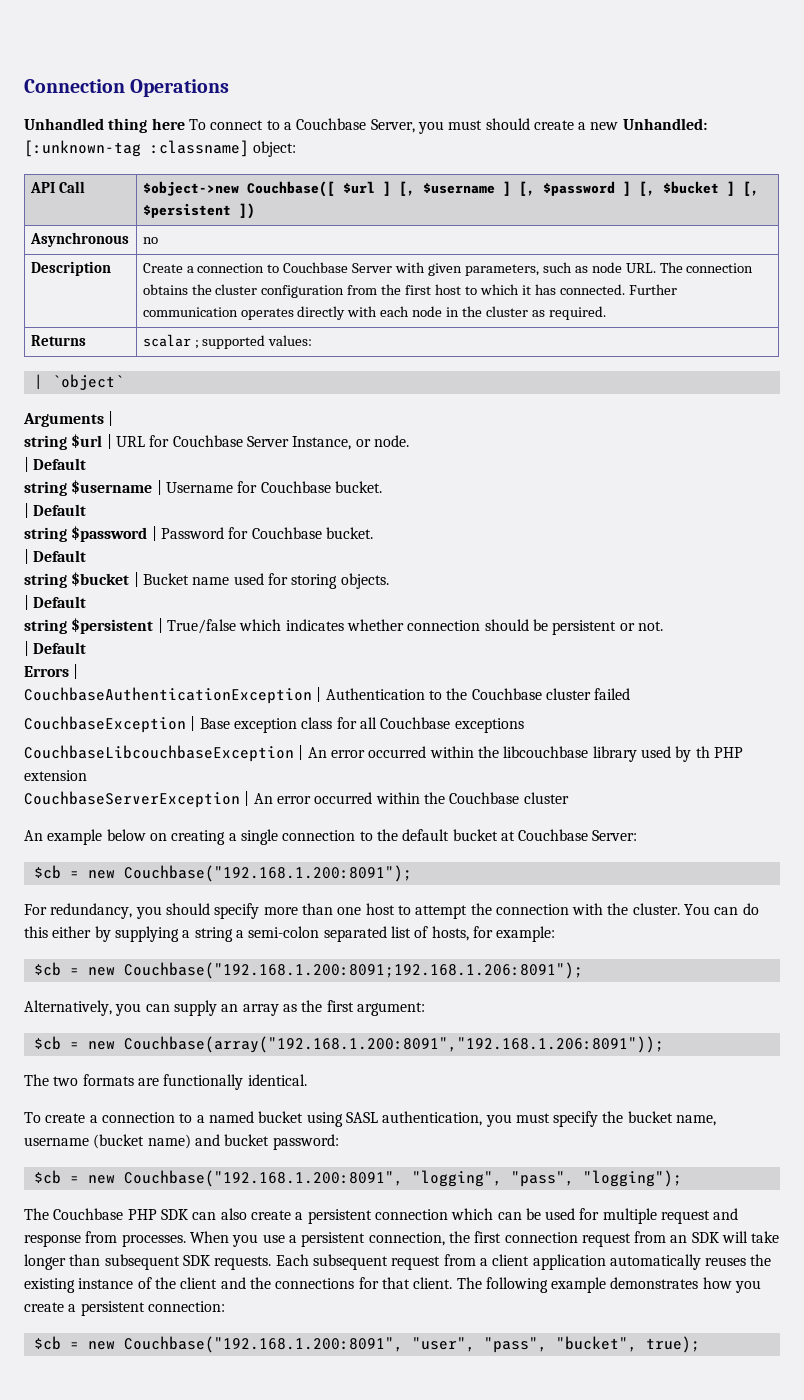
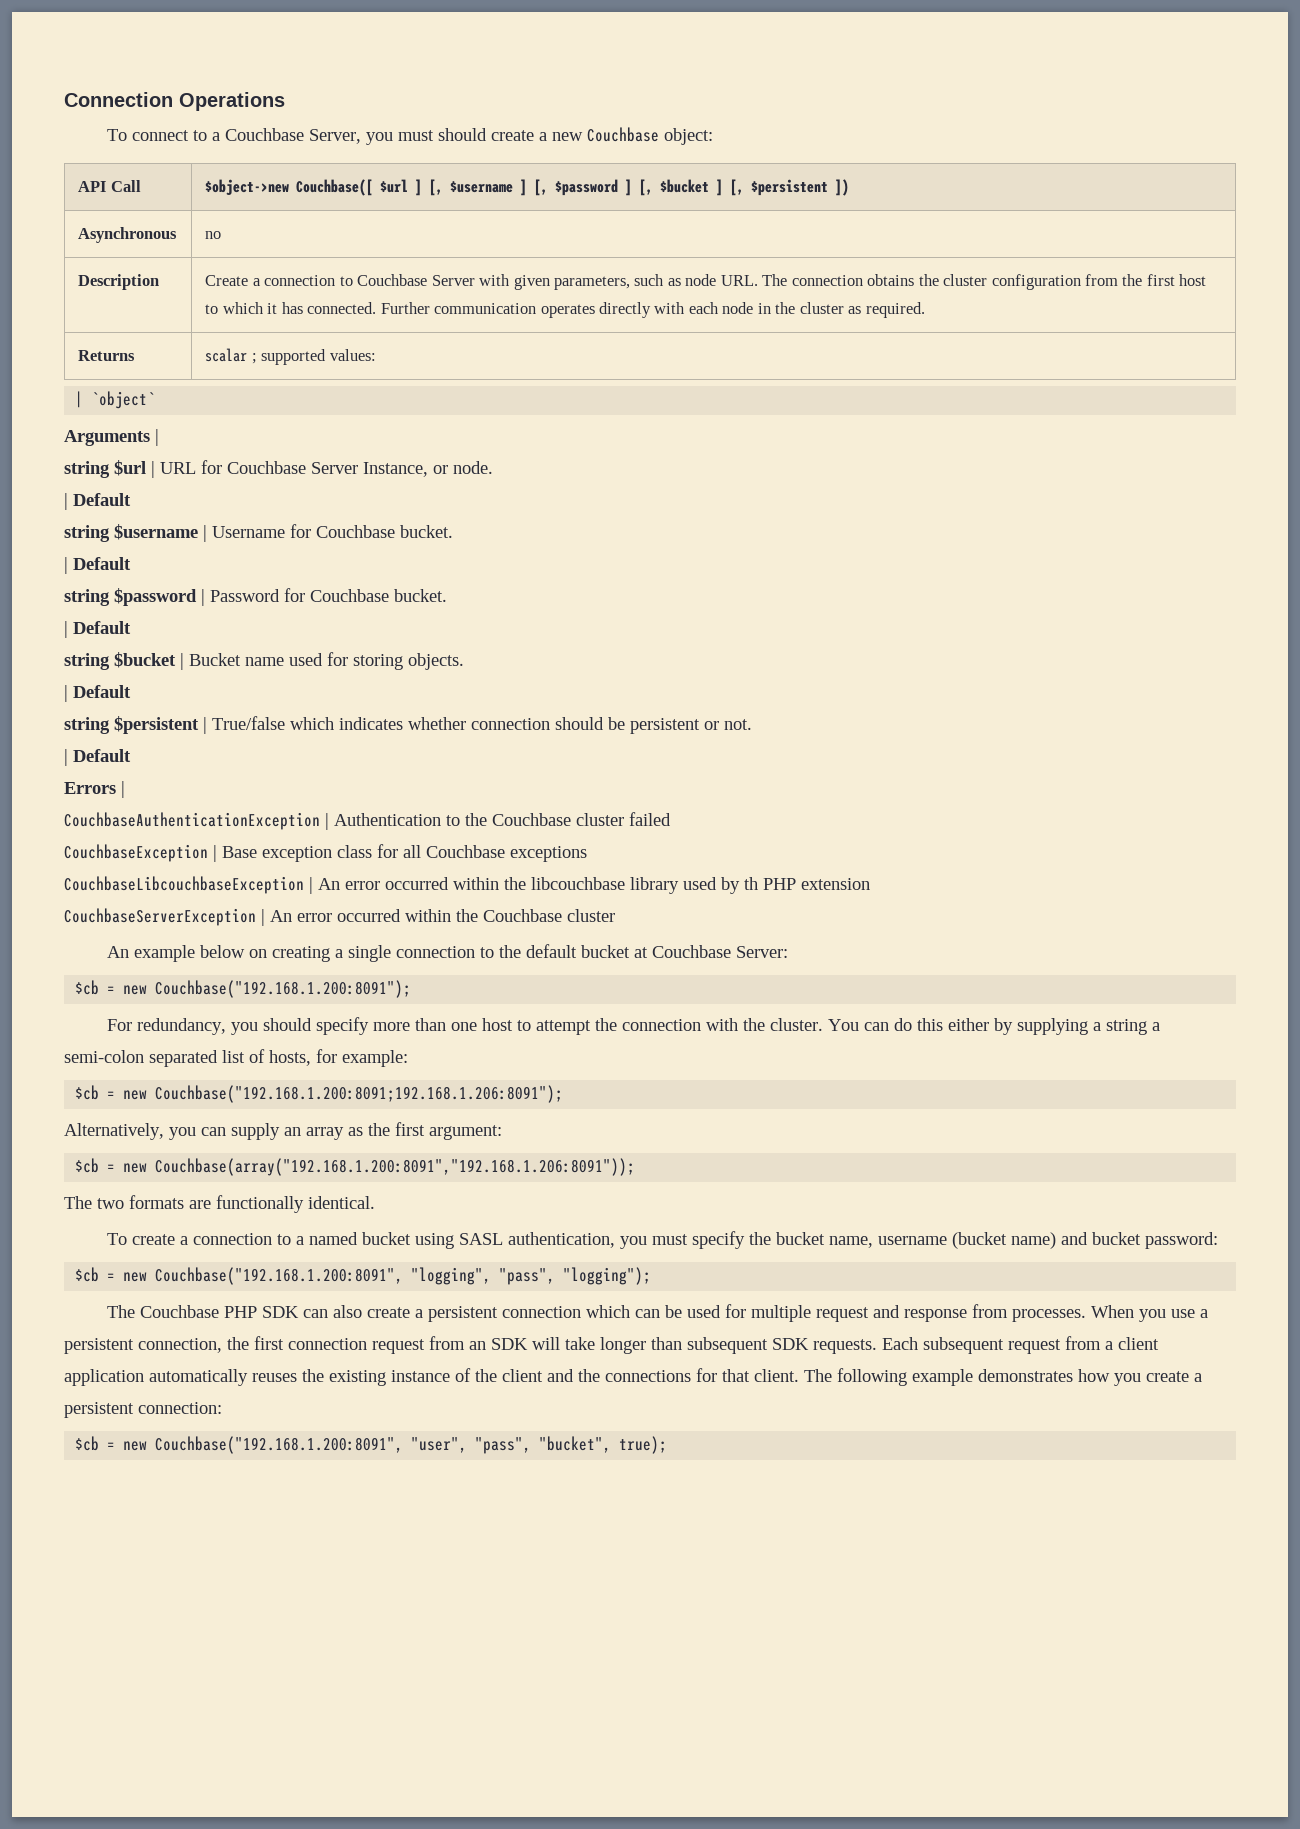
- Unhandled thing here To connect to a Couchbase Server, you must should create a new Unhandled: [:unknown-tag :classname] object:
+ To connect to a Couchbase Server, you must should create a new Couchbase object:

